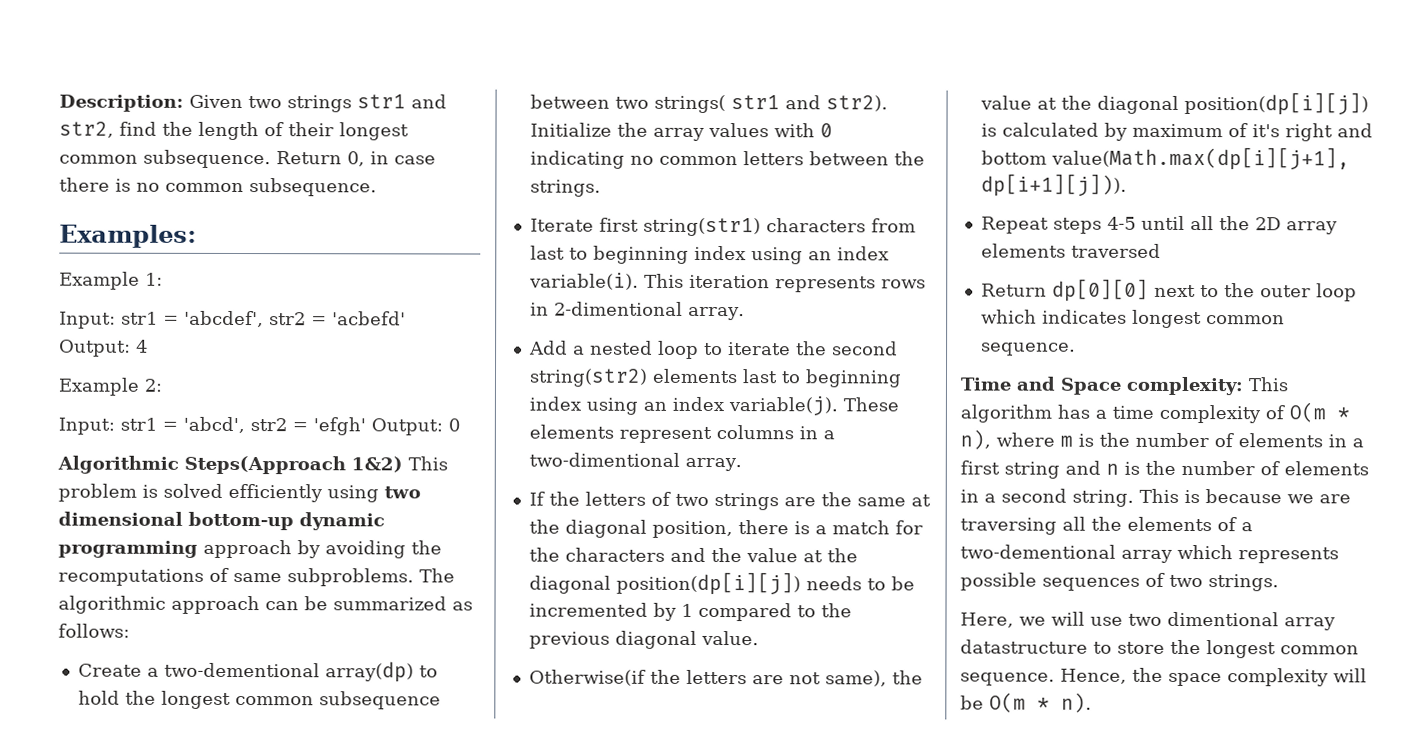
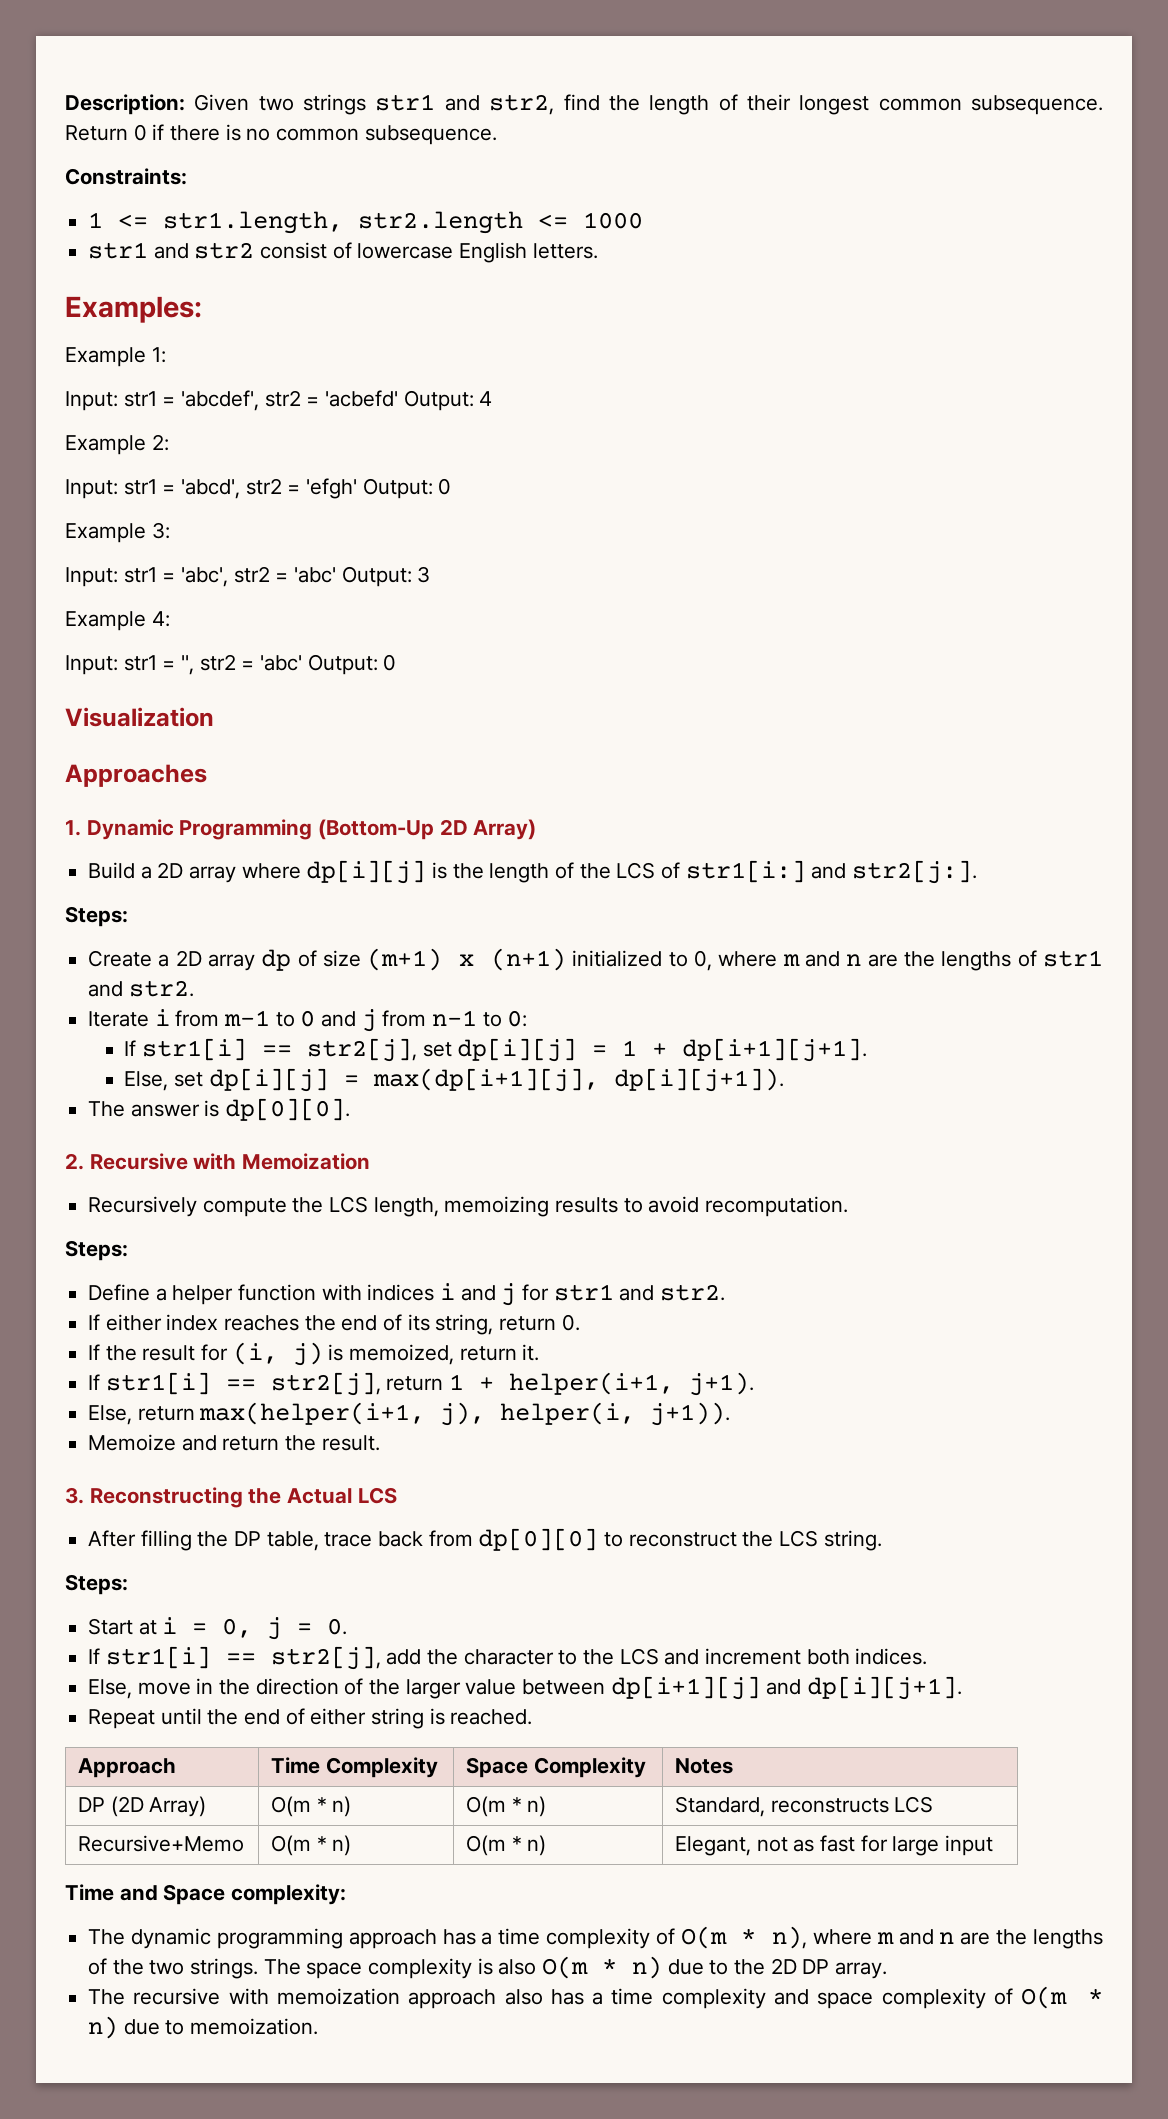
- Return 0, in case there is no common subsequence.
+ Return 0 if there is no common subsequence.
+ Constraints:
+ 1 <= str1.length, str2.length <= 1000
+ str1 and str2 consist of lowercase English letters.
- Algorithmic Steps(Approach 1&2) This problem is solved efficiently using two dimensional bottom-up dynamic programming approach by avoiding the recomputations of same subproblems. The algorithmic approach can be summarized as follows:
- Create a two-dementional array(dp) to hold the longest common subsequence between two strings( str1 and str2). Initialize the array values with 0 indicating no common letters between the strings.
- Iterate first string(str1) characters from last to beginning index using an index variable(i). This iteration represents rows in 2-dimentional array.
- Add a nested loop to iterate the second string(str2) elements last to beginning index using an index variable(j). These elements represent columns in a two-dimentional array.
- If the letters of two strings are the same at the diagonal position, there is a match for the characters and the value at the diagonal position(dp[i][j]) needs to be incremented by 1 compared to the previous diagonal value.
- Otherwise(if the letters are not same), the value at the diagonal position(dp[i][j]) is calculated by maximum of it's right and bottom value(Math.max(dp[i][j+1], dp[i+1][j])).
- Repeat steps 4-5 until all the 2D array elements traversed
- Return dp[0][0] next to the outer loop which indicates longest common sequence.
+ Example 3:
+ Input: str1 = 'abc', str2 = 'abc' Output: 3
+ Example 4:
+ Input: str1 = '', str2 = 'abc' Output: 0
+ Visualization
+ Approaches
+ 1. Dynamic Programming (Bottom-Up 2D Array)
+ Build a 2D array where dp[i][j] is the length of the LCS of str1[i:] and str2[j:].
+ Steps:
+ Create a 2D array dp of size (m+1) x (n+1) initialized to 0, where m and n are the lengths of str1 and str2.
+ Iterate i from m-1 to 0 and j from n-1 to 0:
+ If str1[i] == str2[j], set dp[i][j] = 1 + dp[i+1][j+1].
+ Else, set dp[i][j] = max(dp[i+1][j], dp[i][j+1]).
+ The answer is dp[0][0].
+ 2. Recursive with Memoization
+ Recursively compute the LCS length, memoizing results to avoid recomputation.
+ Steps:
+ Define a helper function with indices i and j for str1 and str2.
+ If either index reaches the end of its string, return 0.
+ If the result for (i, j) is memoized, return it.
+ If str1[i] == str2[j], return 1 + helper(i+1, j+1).
+ Else, return max(helper(i+1, j), helper(i, j+1)).
+ Memoize and return the result.
+ 3. Reconstructing the Actual LCS
+ After filling the DP table, trace back from dp[0][0] to reconstruct the LCS string.
+ Steps:
+ Start at i = 0, j = 0.
+ If str1[i] == str2[j], add the character to the LCS and increment both indices.
+ Else, move in the direction of the larger value between dp[i+1][j] and dp[i][j+1].
+ Repeat until the end of either string is reached.
+ Approach | Time Complexity | Space Complexity | Notes
+ DP (2D Array) | O(m * n) | O(m * n) | Standard, reconstructs LCS
+ Recursive+Memo | O(m * n) | O(m * n) | Elegant, not as fast for large input
- Time and Space complexity: This algorithm has a time complexity of O(m * n), where m is the number of elements in a first string and n is the number of elements in a second string. This is because we are traversing all the elements of a two-dementional array which represents possible sequences of two strings.
- Here, we will use two dimentional array datastructure to store the longest common sequence. Hence, the space complexity will be O(m * n).
+ Time and Space complexity:
+ The dynamic programming approach has a time complexity of O(m * n), where m and n are the lengths of the two strings. The space complexity is also O(m * n) due to the 2D DP array.
+ The recursive with memoization approach also has a time complexity and space complexity of O(m * n) due to memoization.

